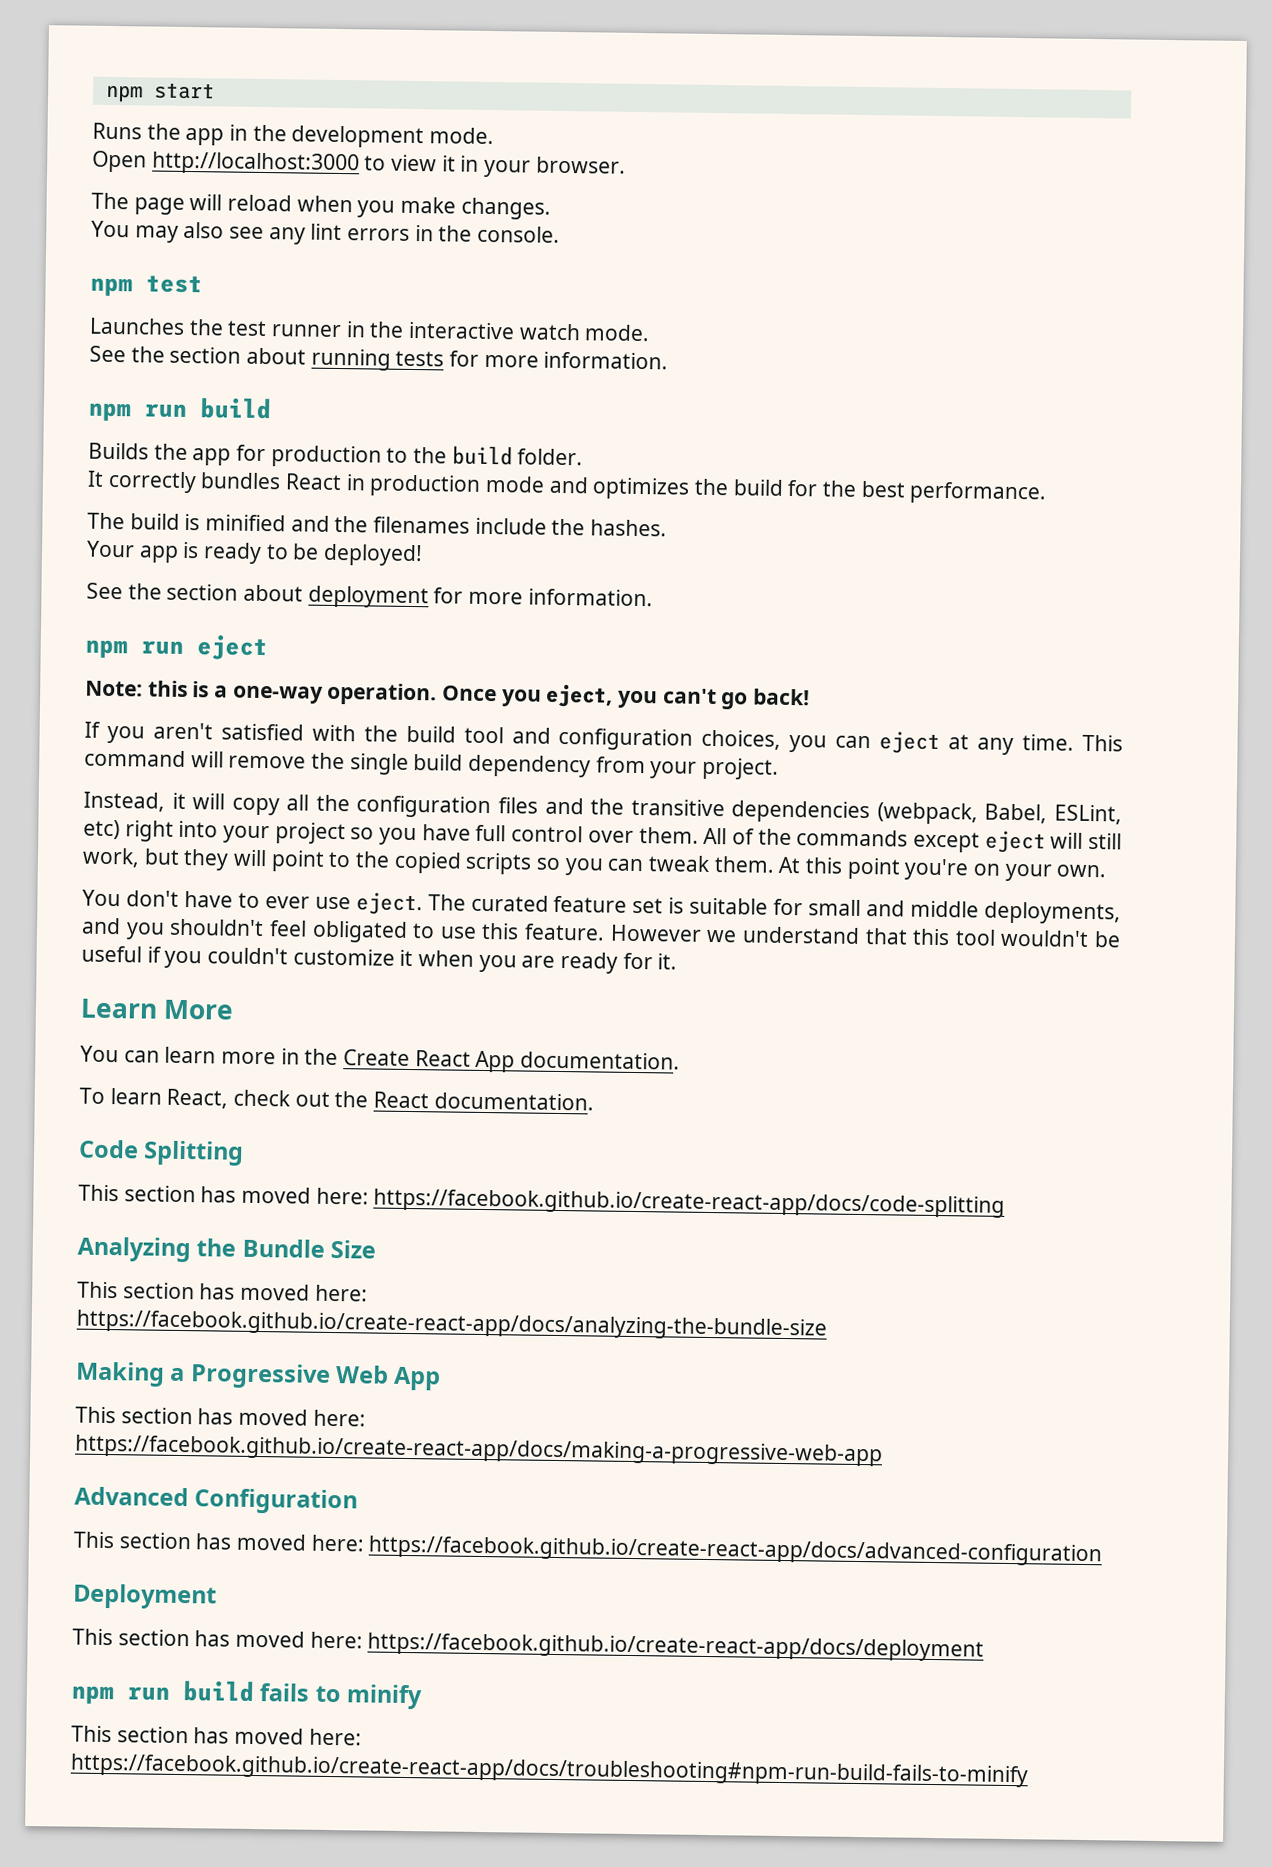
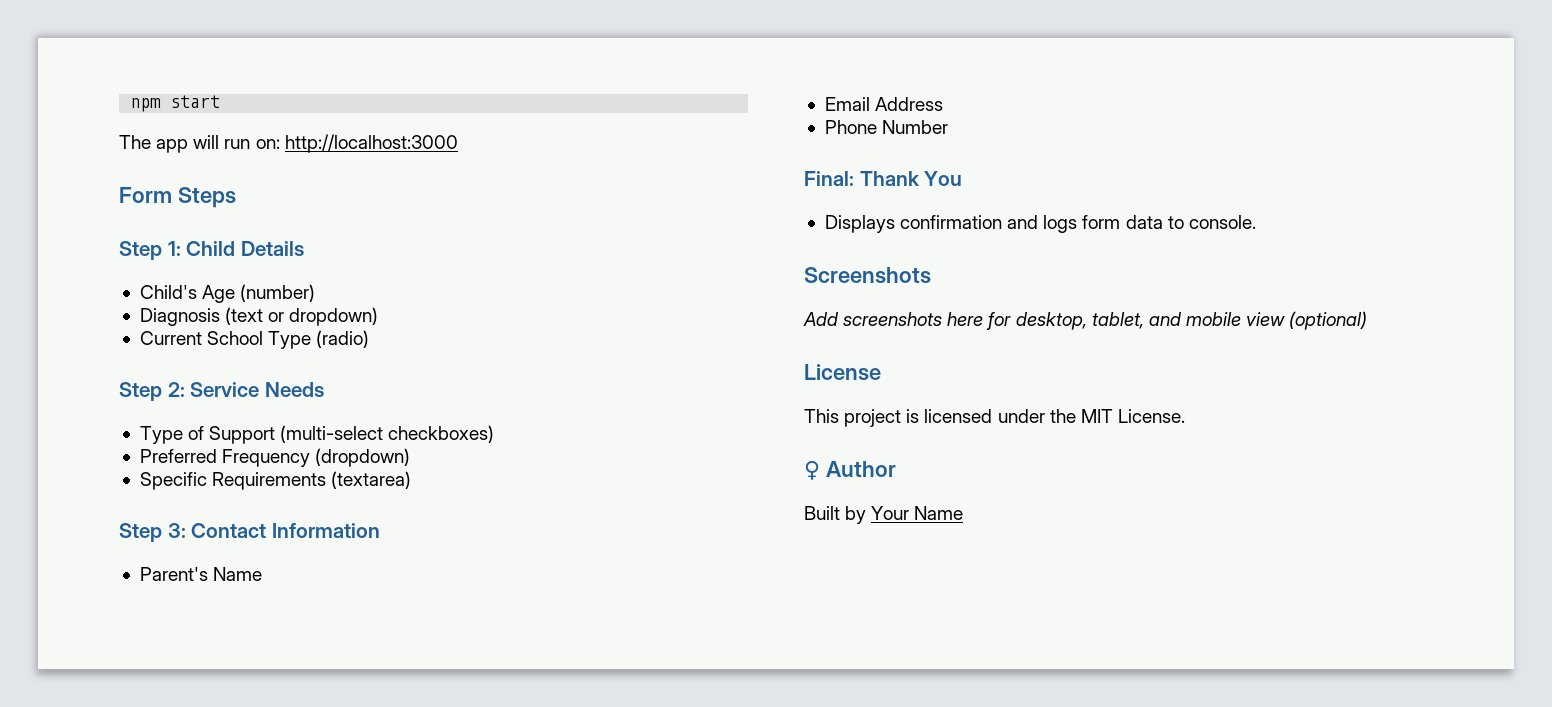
- Runs the app in the development mode.
- Open http://localhost:3000 to view it in your browser.
- The page will reload when you make changes.
- You may also see any lint errors in the console.
- npm test
- Launches the test runner in the interactive watch mode.
- See the section about running tests for more information.
- npm run build
- Builds the app for production to the build folder.
- It correctly bundles React in production mode and optimizes the build for the best performance.
- The build is minified and the filenames include the hashes.
- Your app is ready to be deployed!
- See the section about deployment for more information.
- npm run eject
- Note: this is a one-way operation. Once you eject, you can't go back!
- If you aren't satisfied with the build tool and configuration choices, you can eject at any time. This command will remove the single build dependency from your project.
- Instead, it will copy all the configuration files and the transitive dependencies (webpack, Babel, ESLint, etc) right into your project so you have full control over them. All of the commands except eject will still work, but they will point to the copied scripts so you can tweak them. At this point you're on your own.
- You don't have to ever use eject. The curated feature set is suitable for small and middle deployments, and you shouldn't feel obligated to use this feature. However we understand that this tool wouldn't be useful if you couldn't customize it when you are ready for it.
- Learn More
- You can learn more in the Create React App documentation.
- To learn React, check out the React documentation.
- Code Splitting
- This section has moved here: https://facebook.github.io/create-react-app/docs/code-splitting
- Analyzing the Bundle Size
- This section has moved here: https://facebook.github.io/create-react-app/docs/analyzing-the-bundle-size
- Making a Progressive Web App
- This section has moved here: https://facebook.github.io/create-react-app/docs/making-a-progressive-web-app
- Advanced Configuration
- This section has moved here: https://facebook.github.io/create-react-app/docs/advanced-configuration
- Deployment
- This section has moved here: https://facebook.github.io/create-react-app/docs/deployment
- npm run build fails to minify
- This section has moved here: https://facebook.github.io/create-react-app/docs/troubleshooting#npm-run-build-fails-to-minify
+ The app will run on: http://localhost:3000
+ Form Steps
+ Step 1: Child Details
+ Child's Age (number)
+ Diagnosis (text or dropdown)
+ Current School Type (radio)
+ Step 2: Service Needs
+ Type of Support (multi-select checkboxes)
+ Preferred Frequency (dropdown)
+ Specific Requirements (textarea)
+ Step 3: Contact Information
+ Parent's Name
+ Email Address
+ Phone Number
+ Final: Thank You
+ Displays confirmation and logs form data to console.
+ Screenshots
+ Add screenshots here for desktop, tablet, and mobile view (optional)
+ License
+ This project is licensed under the MIT License.
+ ♀ Author
+ Built by Your Name

